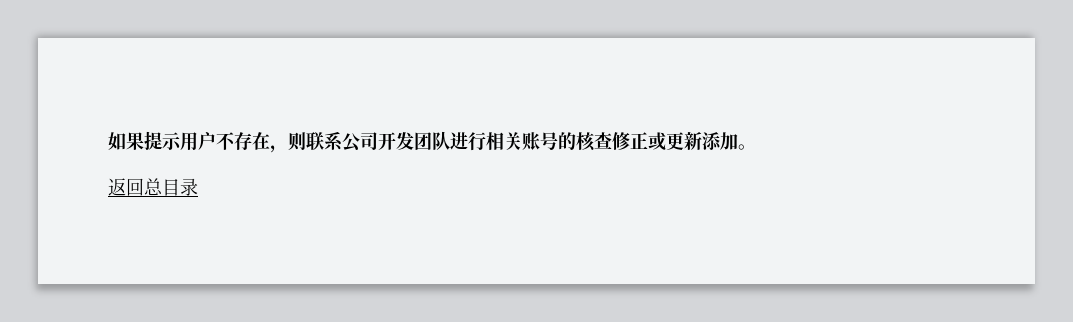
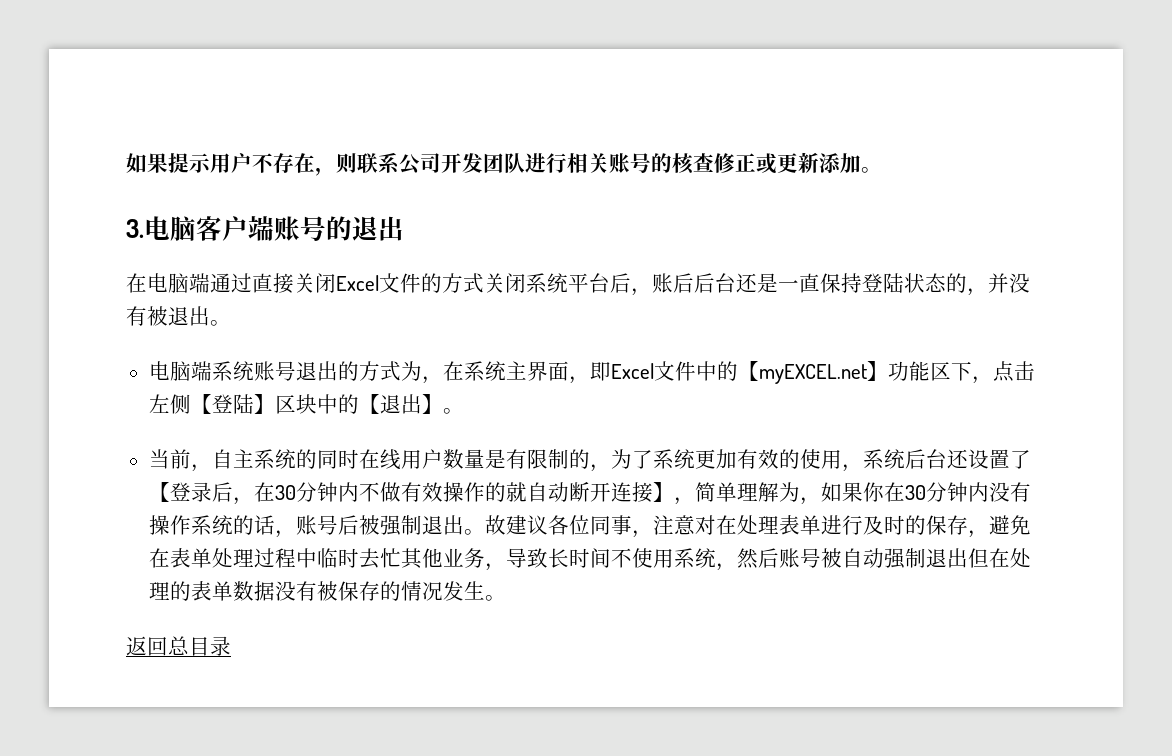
+ 3.电脑客户端账号的退出
+ 在电脑端通过直接关闭Excel文件的方式关闭系统平台后，账后后台还是一直保持登陆状态的，并没有被退出。
+ 电脑端系统账号退出的方式为，在系统主界面，即Excel文件中的【myEXCEL.net】功能区下，点击左侧【登陆】区块中的【退出】。
+ 当前，自主系统的同时在线用户数量是有限制的，为了系统更加有效的使用，系统后台还设置了【登录后，在30分钟内不做有效操作的就自动断开连接】，简单理解为，如果你在30分钟内没有操作系统的话，账号后被强制退出。故建议各位同事，注意对在处理表单进行及时的保存，避免在表单处理过程中临时去忙其他业务，导致长时间不使用系统，然后账号被自动强制退出但在处理的表单数据没有被保存的情况发生。

